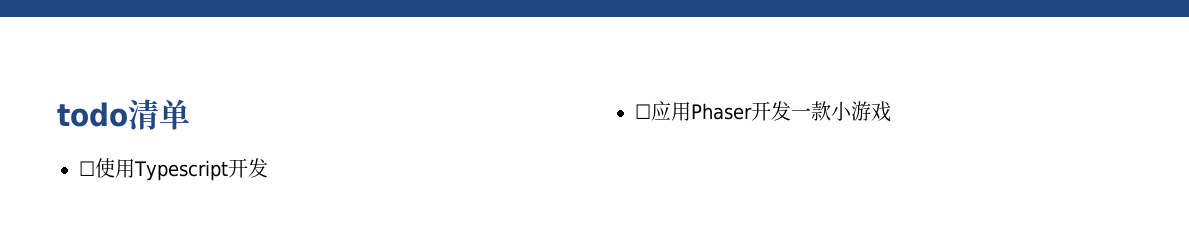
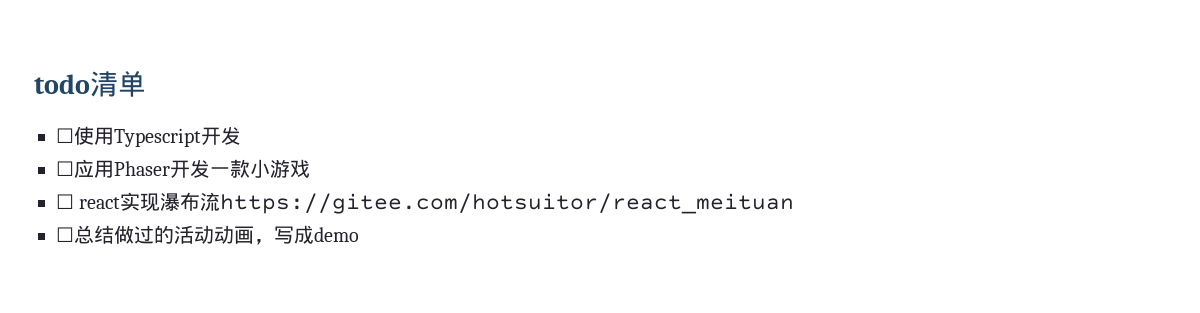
+ ☐ react实现瀑布流https://gitee.com/hotsuitor/react_meituan
+ ☐总结做过的活动动画，写成demo

